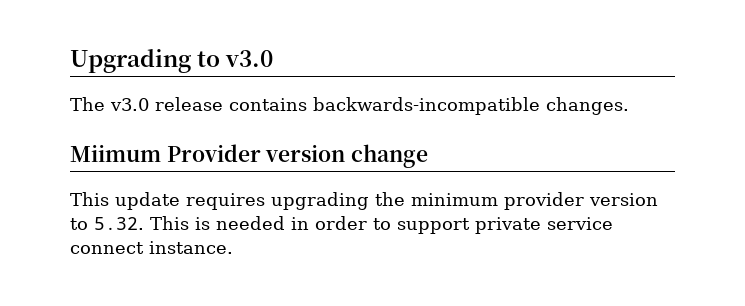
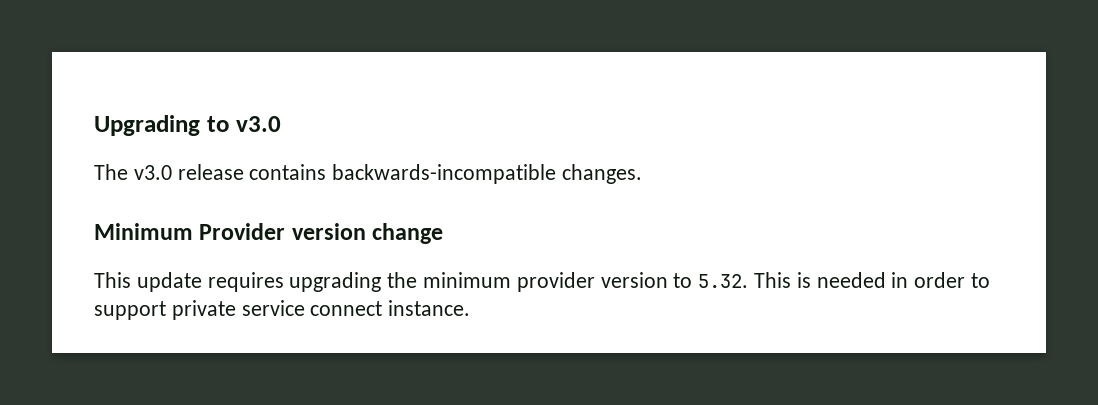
- Miimum Provider version change
+ Minimum Provider version change

